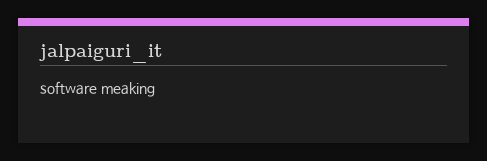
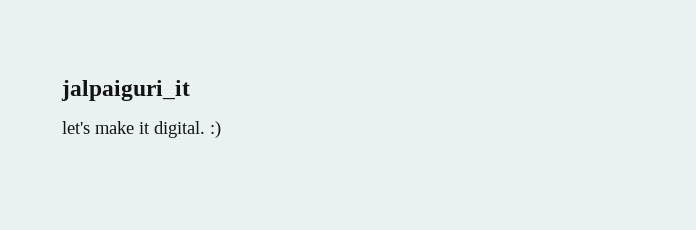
- software meaking
+ let's make it digital. :)

